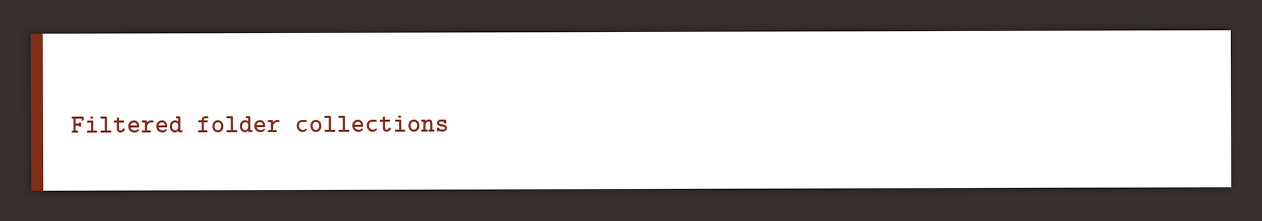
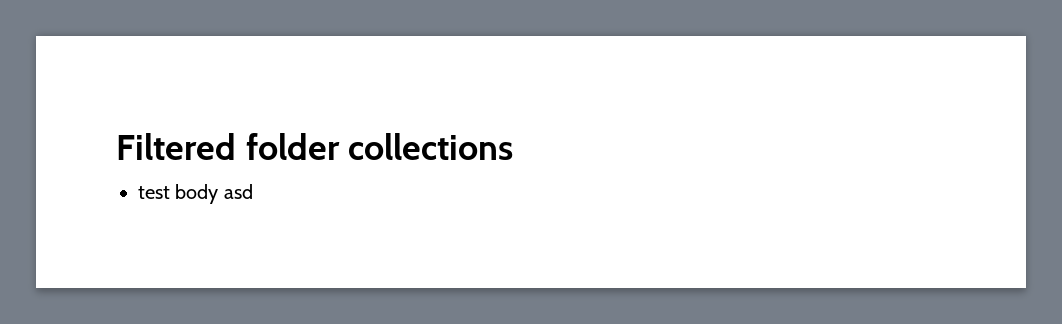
+ test body asd

